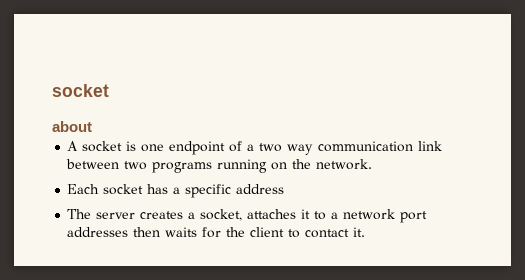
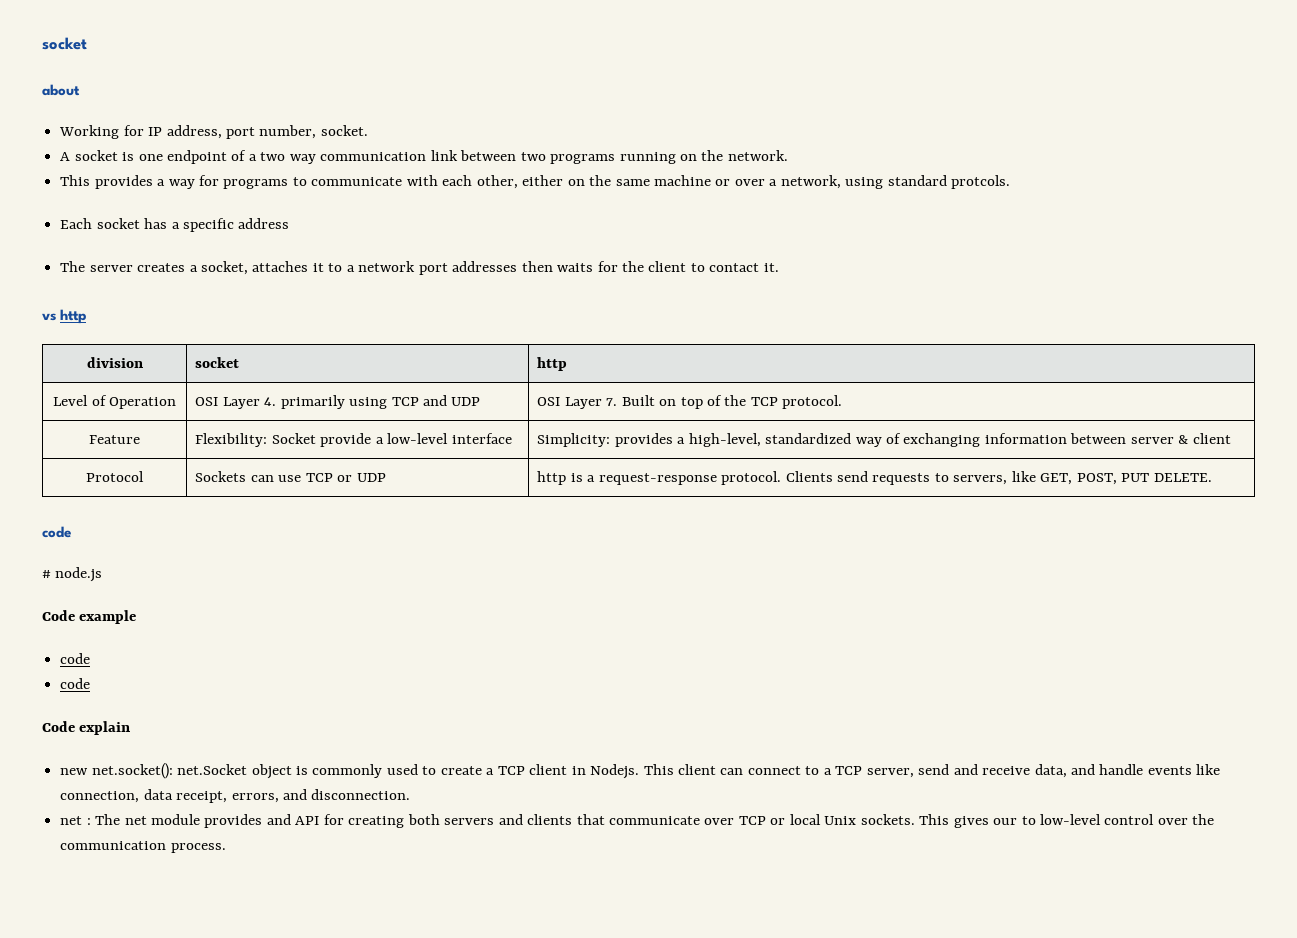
+ Working for IP address, port number, socket.
+ This provides a way for programs to communicate with each other, either on the same machine or over a network, using standard protcols.
+ vs http
+ division | socket | http
+ Level of Operation | OSI Layer 4. primarily using TCP and UDP | OSI Layer 7. Built on top of the TCP protocol.
+ Feature | Flexibility: Socket provide a low-level interface | Simplicity: provides a high-level, standardized way of exchanging information between server & client
+ Protocol | Sockets can use TCP or UDP | http is a request-response protocol. Clients send requests to servers, like GET, POST, PUT DELETE.
+ code
+ # node.js
+ Code example
+ code
+ code
+ Code explain
+ new net.socket(): net.Socket object is commonly used to create a TCP client in Nodejs. This client can connect to a TCP server, send and receive data, and handle events like connection, data receipt, errors, and disconnection.
+ net : The net module provides and API for creating both servers and clients that communicate over TCP or local Unix sockets. This gives our to low-level control over the communication process.

